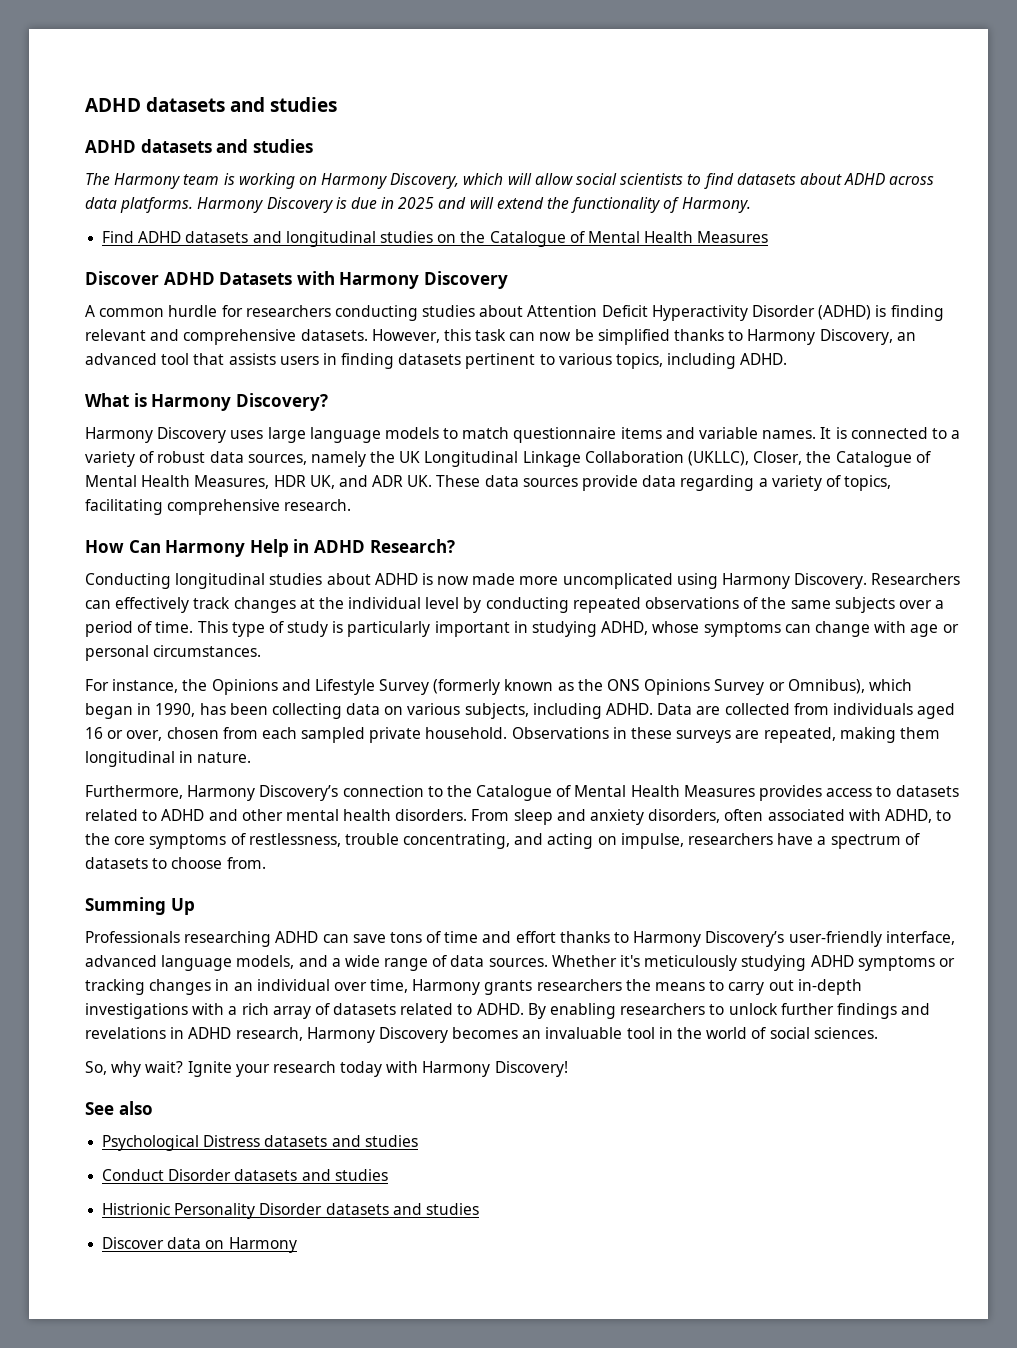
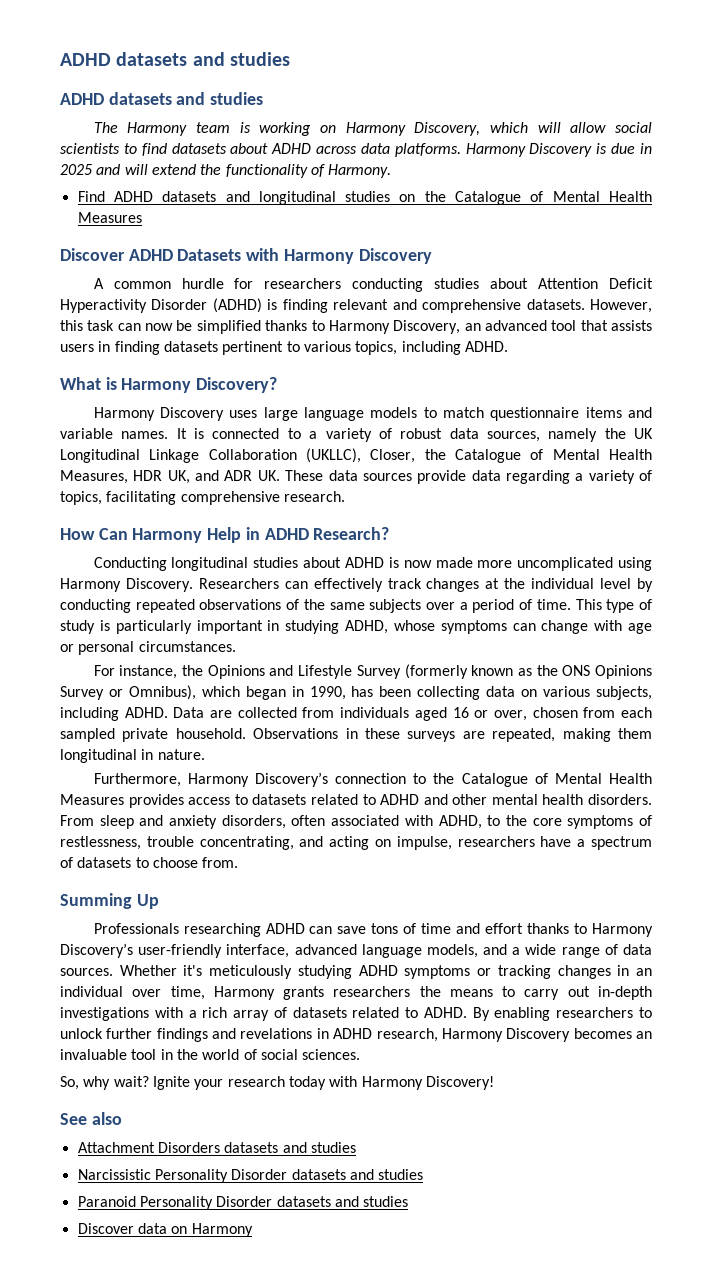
- Psychological Distress datasets and studies
- Conduct Disorder datasets and studies
- Histrionic Personality Disorder datasets and studies
+ Attachment Disorders datasets and studies
+ Narcissistic Personality Disorder datasets and studies
+ Paranoid Personality Disorder datasets and studies

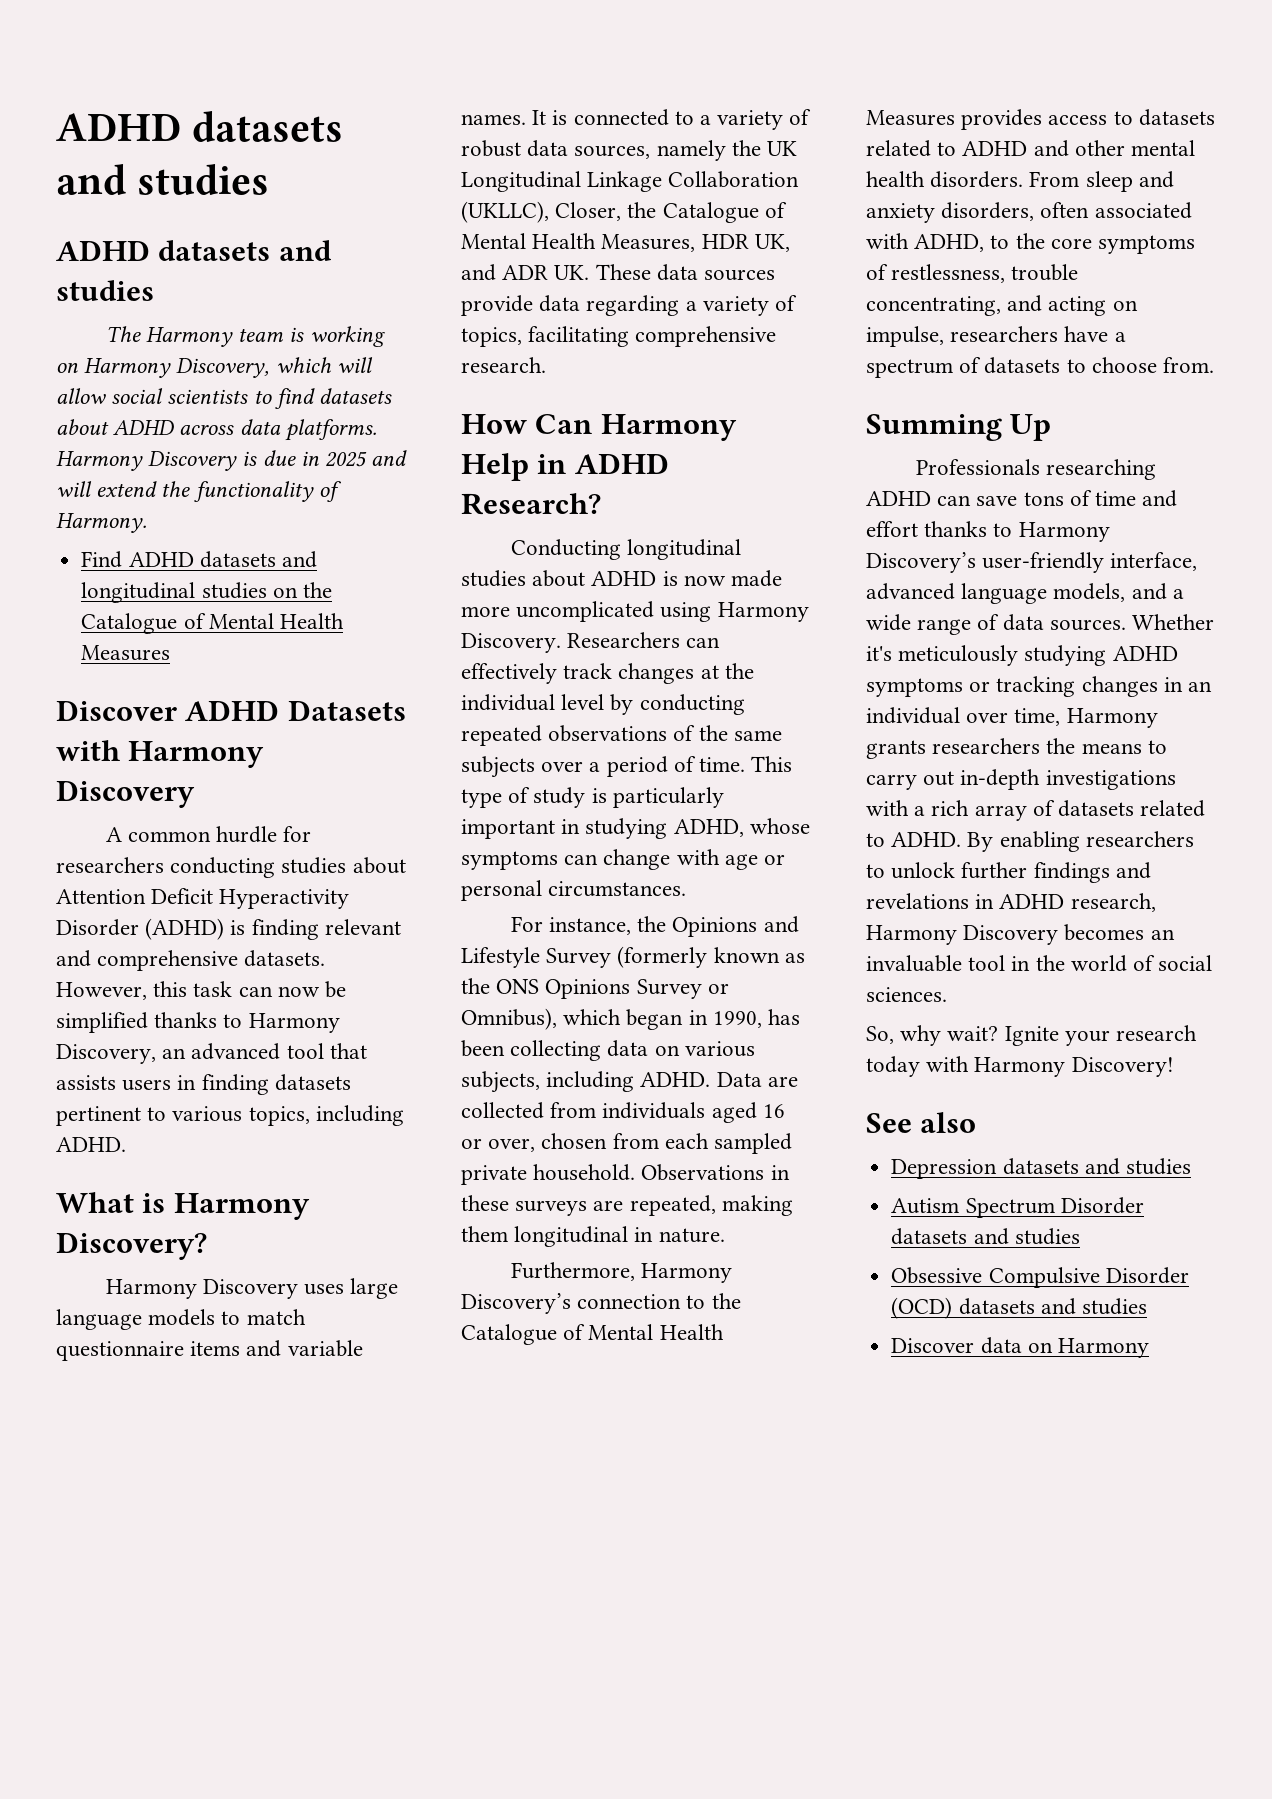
- Attachment Disorders datasets and studies
- Narcissistic Personality Disorder datasets and studies
- Paranoid Personality Disorder datasets and studies
+ Depression datasets and studies
+ Autism Spectrum Disorder datasets and studies
+ Obsessive Compulsive Disorder (OCD) datasets and studies

